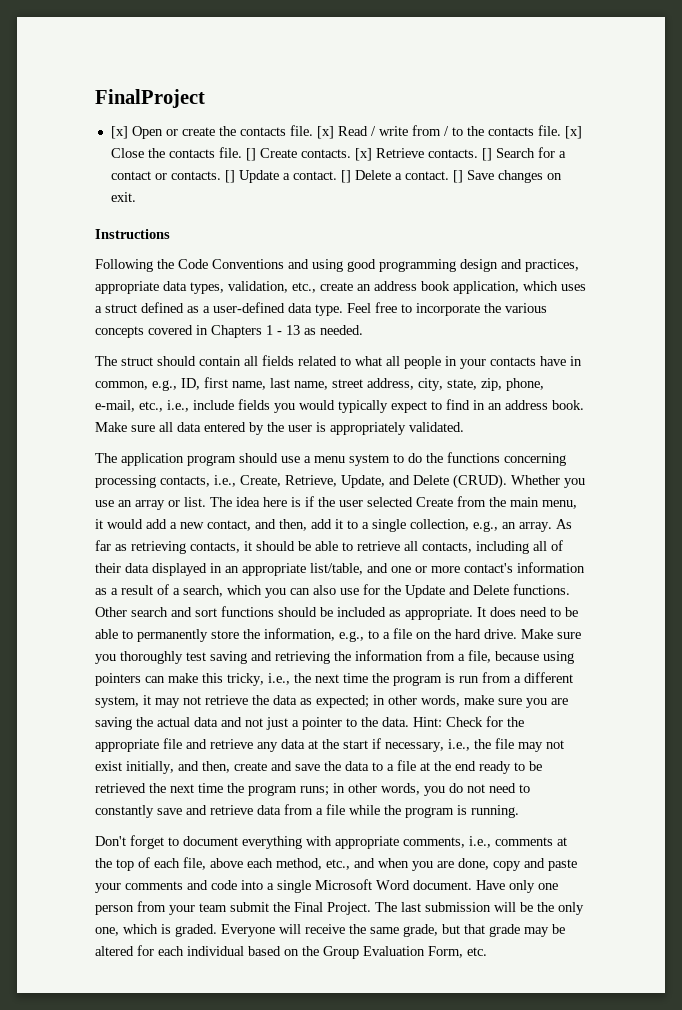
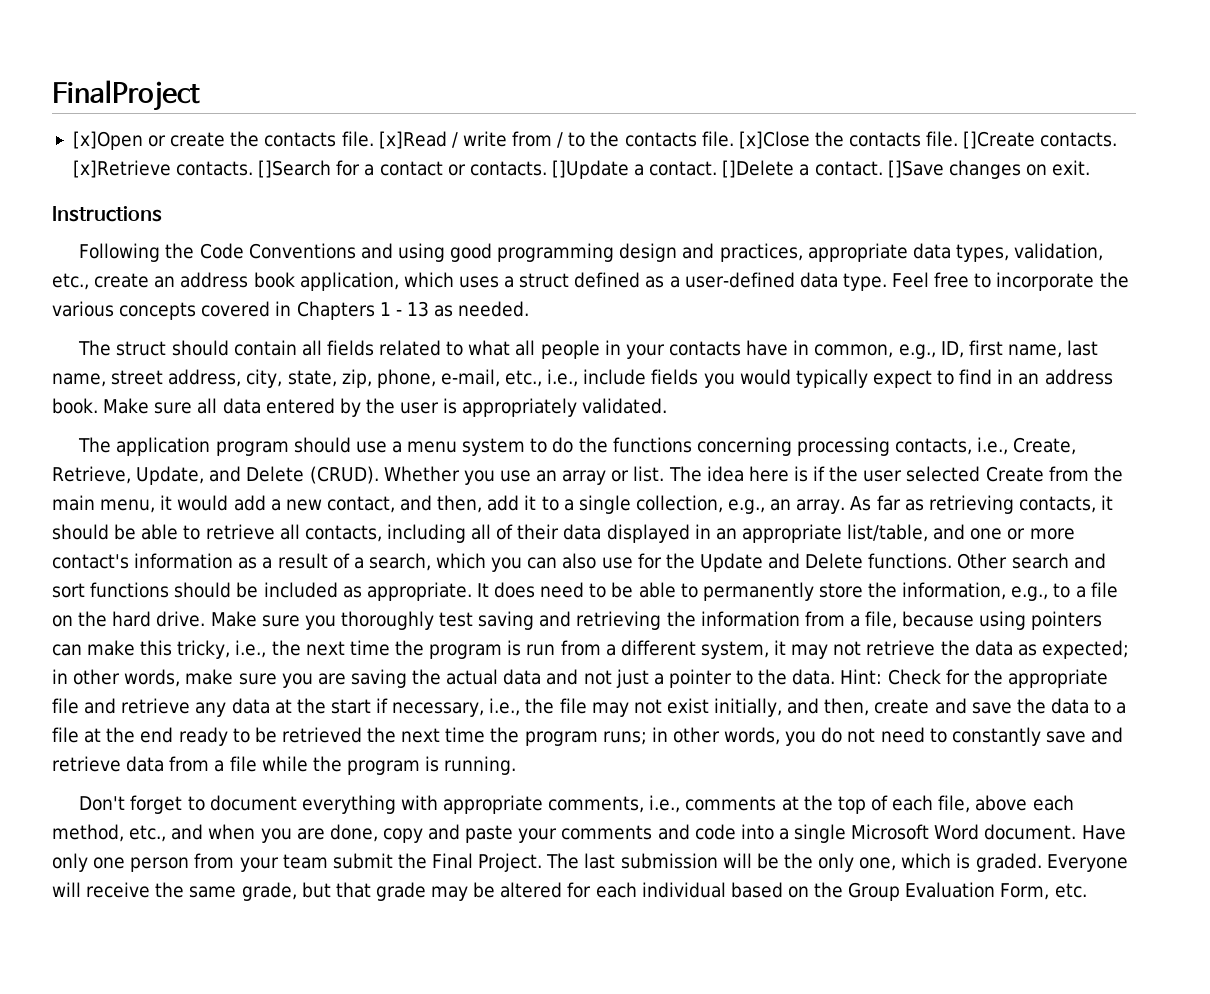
- [x] Open or create the contacts file.
+ [x]Open or create the contacts file.
- [x] Read / write from / to the contacts file.
+ [x]Read / write from / to the contacts file.
- [x] Close the contacts file. [] Create contacts. [x] Retrieve contacts. [] Search for a contact or contacts.
+ [x]Close the contacts file. []Create contacts. [x]Retrieve contacts. []Search for a contact or contacts.
- [] Update a contact. [] Delete a contact. [] Save changes on exit.
+ []Update a contact. []Delete a contact. []Save changes on exit.

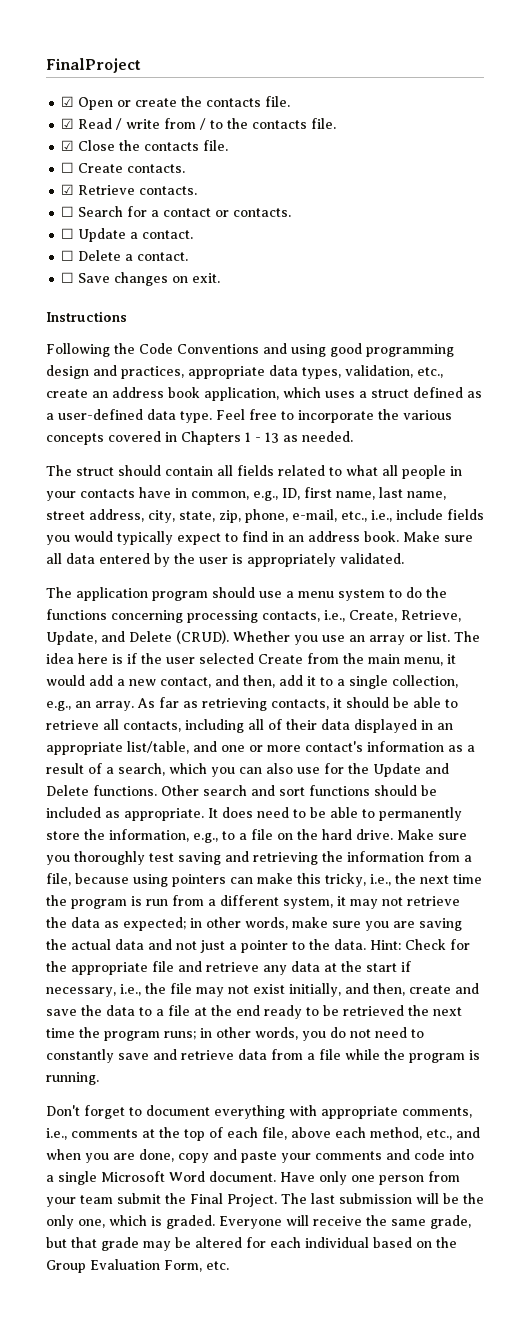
- [x]Open or create the contacts file. [x]Read / write from / to the contacts file. [x]Close the contacts file. []Create contacts. [x]Retrieve contacts. []Search for a contact or contacts. []Update a contact. []Delete a contact. []Save changes on exit.
+ ☑ Open or create the contacts file.
+ ☑ Read / write from / to the contacts file.
+ ☑ Close the contacts file.
+ ☐ Create contacts.
+ ☑ Retrieve contacts.
+ ☐ Search for a contact or contacts.
+ ☐ Update a contact.
+ ☐ Delete a contact.
+ ☐ Save changes on exit.

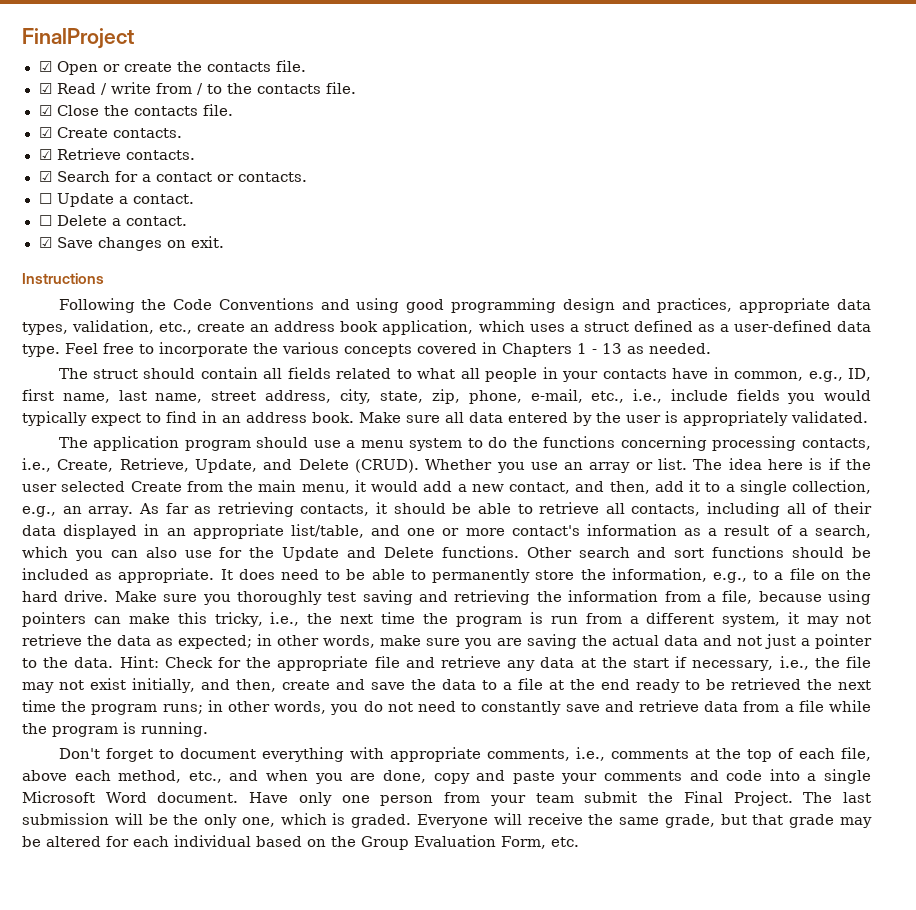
- ☐ Create contacts.
+ ☑ Create contacts.
- ☐ Search for a contact or contacts.
+ ☑ Search for a contact or contacts.
- ☐ Save changes on exit.
+ ☑ Save changes on exit.

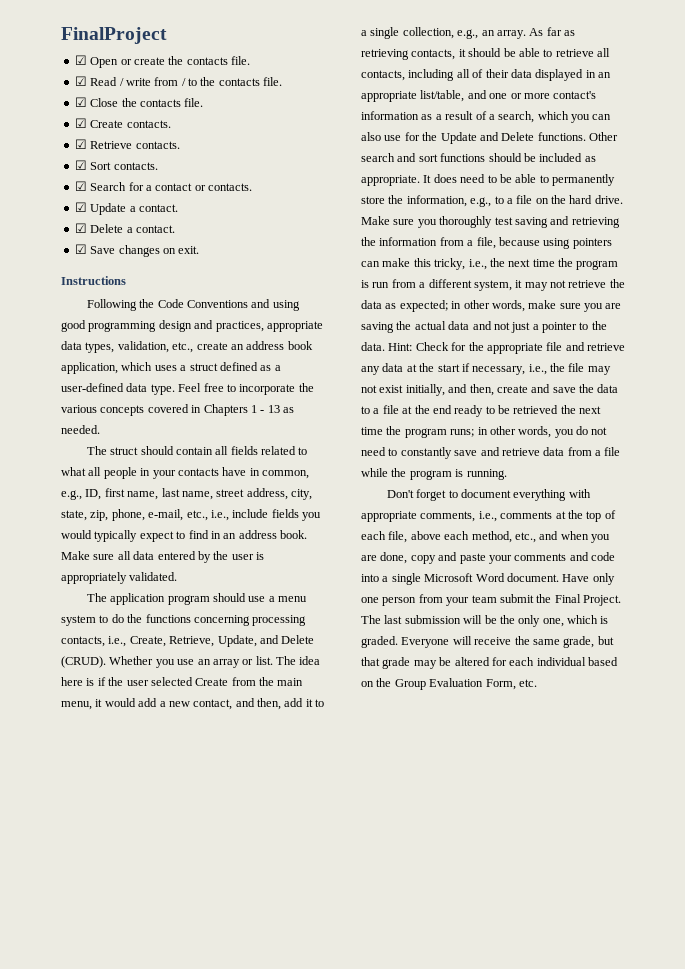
+ ☑ Sort contacts.
- ☐ Update a contact.
+ ☑ Update a contact.
- ☐ Delete a contact.
+ ☑ Delete a contact.

